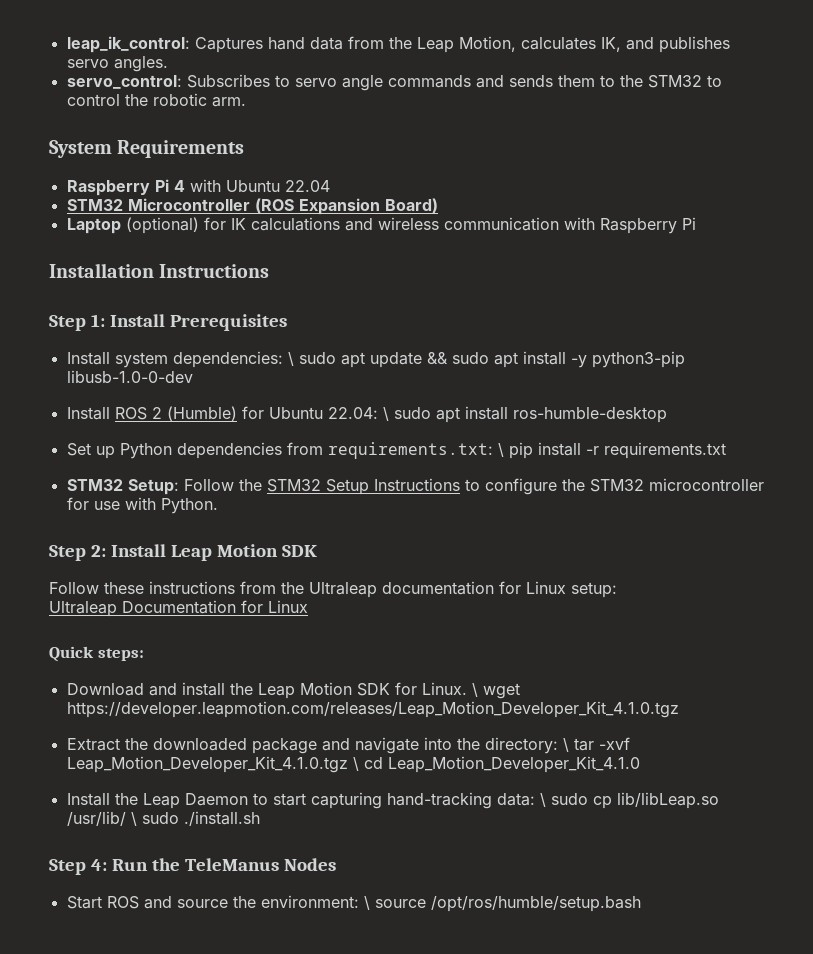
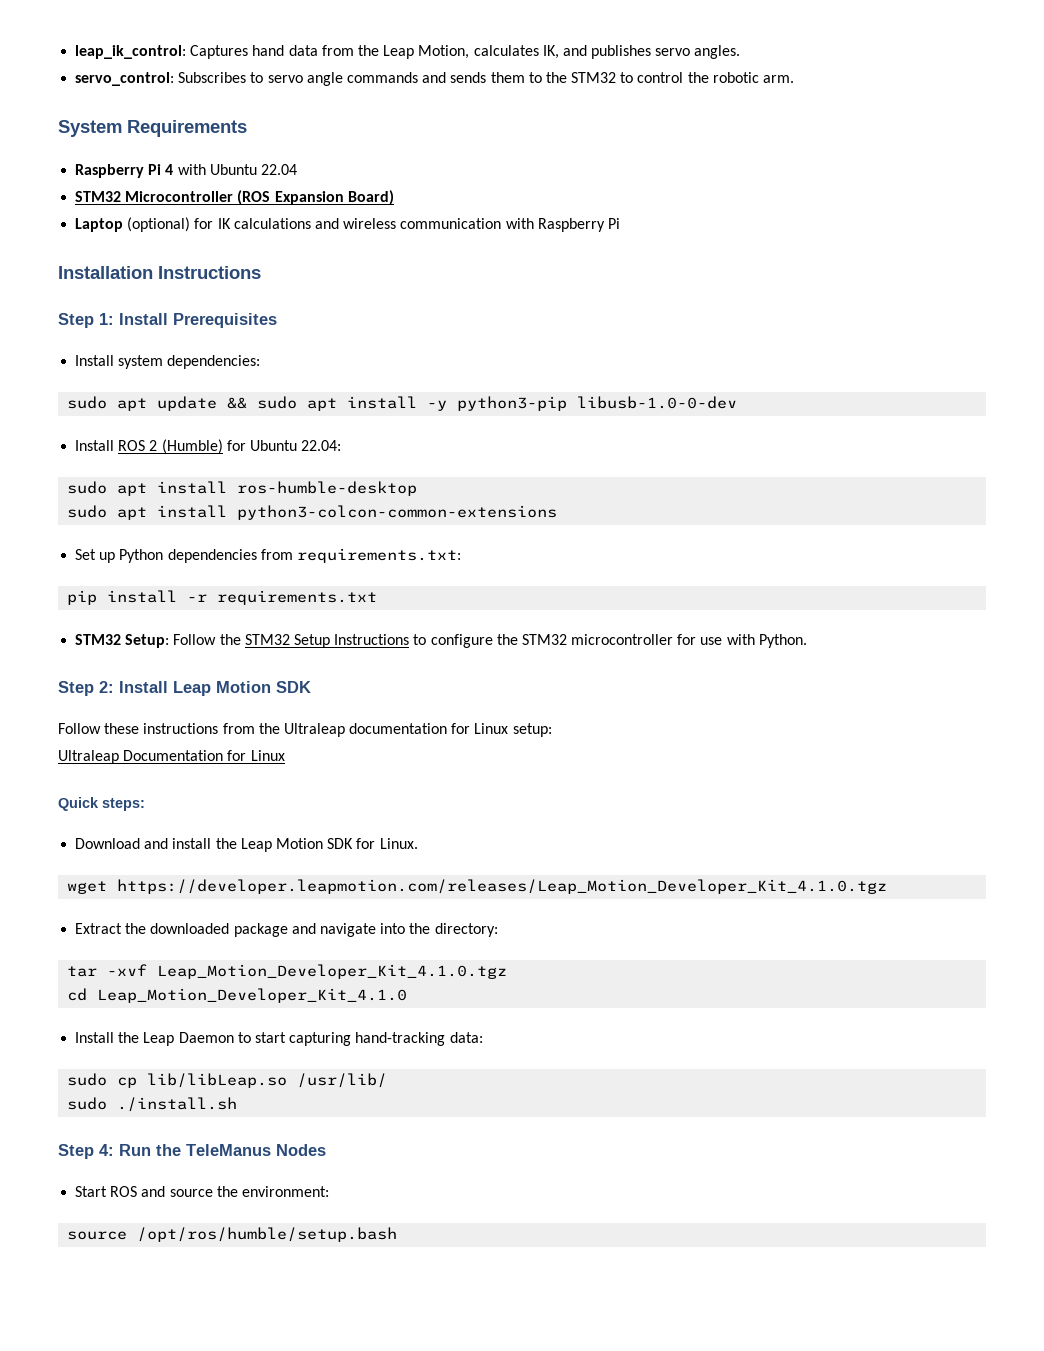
- Install system dependencies: \ sudo apt update && sudo apt install -y python3-pip libusb-1.0-0-dev
+ Install system dependencies:
+ sudo apt update && sudo apt install -y python3-pip libusb-1.0-0-dev
- Install ROS 2 (Humble) for Ubuntu 22.04: \ sudo apt install ros-humble-desktop
+ Install ROS 2 (Humble) for Ubuntu 22.04:
+ sudo apt install ros-humble-desktop
+ sudo apt install python3-colcon-common-extensions
- Set up Python dependencies from requirements.txt: \ pip install -r requirements.txt
+ Set up Python dependencies from requirements.txt:
+ pip install -r requirements.txt
- Download and install the Leap Motion SDK for Linux. \ wget https://developer.leapmotion.com/releases/Leap_Motion_Developer_Kit_4.1.0.tgz
+ Download and install the Leap Motion SDK for Linux.
+ wget https://developer.leapmotion.com/releases/Leap_Motion_Developer_Kit_4.1.0.tgz
- Extract the downloaded package and navigate into the directory: \ tar -xvf Leap_Motion_Developer_Kit_4.1.0.tgz \ cd Leap_Motion_Developer_Kit_4.1.0
+ Extract the downloaded package and navigate into the directory:
+ tar -xvf Leap_Motion_Developer_Kit_4.1.0.tgz
+ cd Leap_Motion_Developer_Kit_4.1.0
- Install the Leap Daemon to start capturing hand-tracking data: \ sudo cp lib/libLeap.so /usr/lib/ \ sudo ./install.sh
+ Install the Leap Daemon to start capturing hand-tracking data:
+ sudo cp lib/libLeap.so /usr/lib/
+ sudo ./install.sh
- Start ROS and source the environment: \ source /opt/ros/humble/setup.bash
+ Start ROS and source the environment:
+ source /opt/ros/humble/setup.bash

